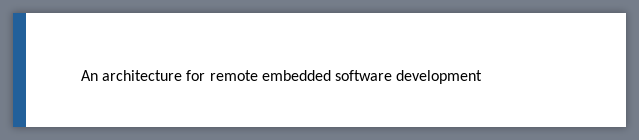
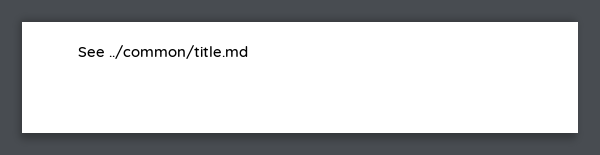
- An architecture for remote embedded software development
+ See ../common/title.md

